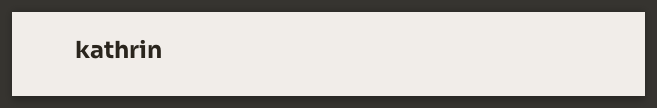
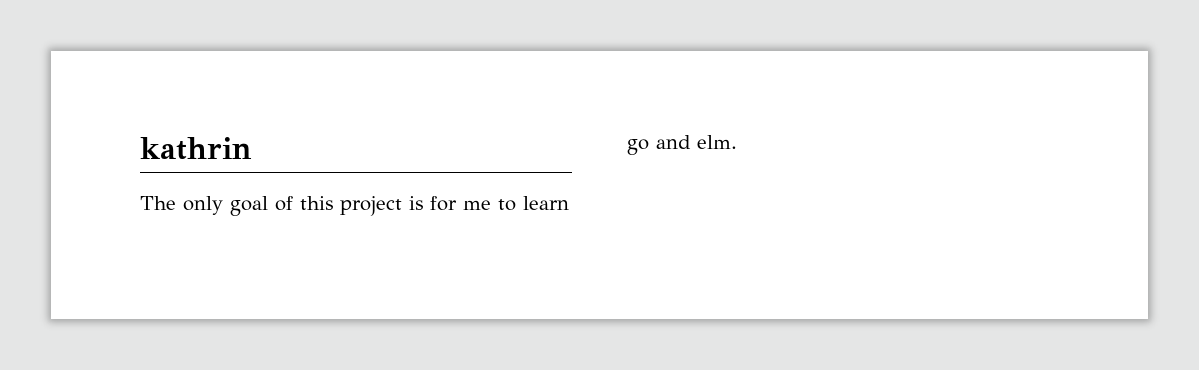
+ The only goal of this project is for me to learn go and elm.

